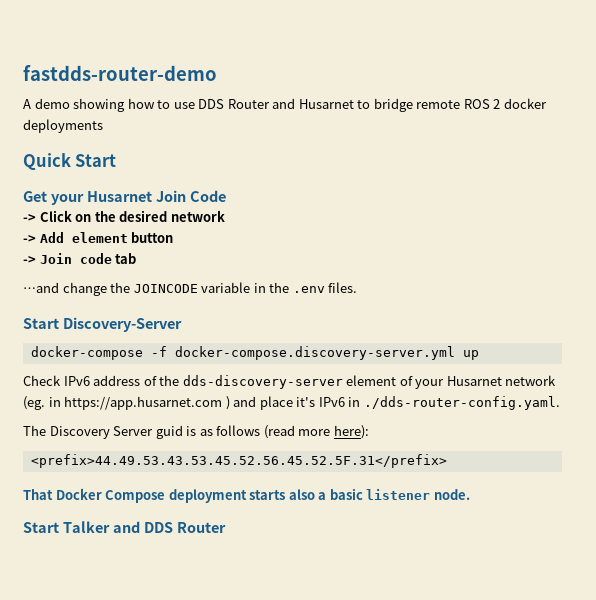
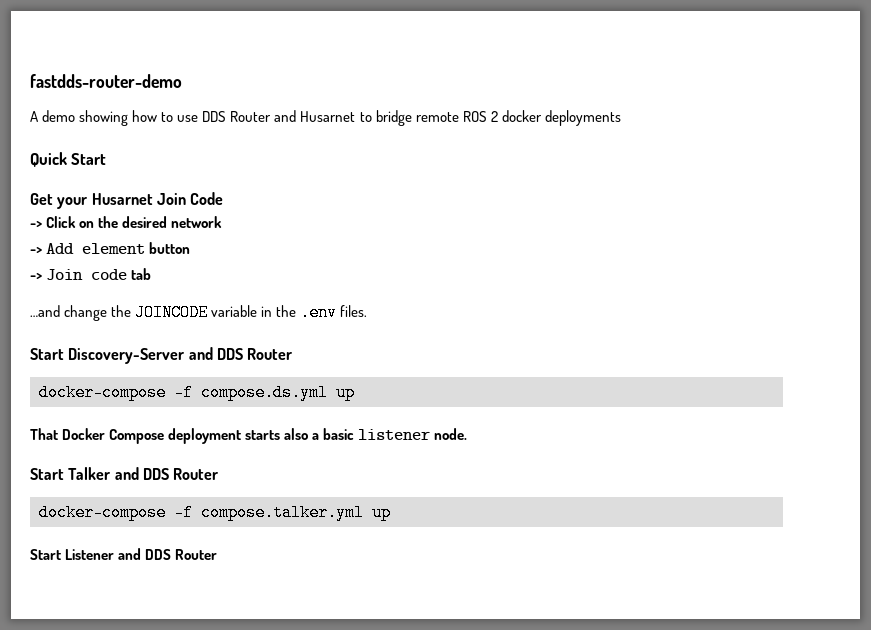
- Start Discovery-Server
- docker-compose -f docker-compose.discovery-server.yml up
- Check IPv6 address of the dds-discovery-server element of your Husarnet network (eg. in https://app.husarnet.com ) and place it's IPv6 in ./dds-router-config.yaml.
- The Discovery Server guid is as follows (read more here):
- <prefix>44.49.53.43.53.45.52.56.45.52.5F.31</prefix>
+ Start Discovery-Server and DDS Router
+ docker-compose -f compose.ds.yml up
+ docker-compose -f compose.talker.yml up
+ Start Listener and DDS Router

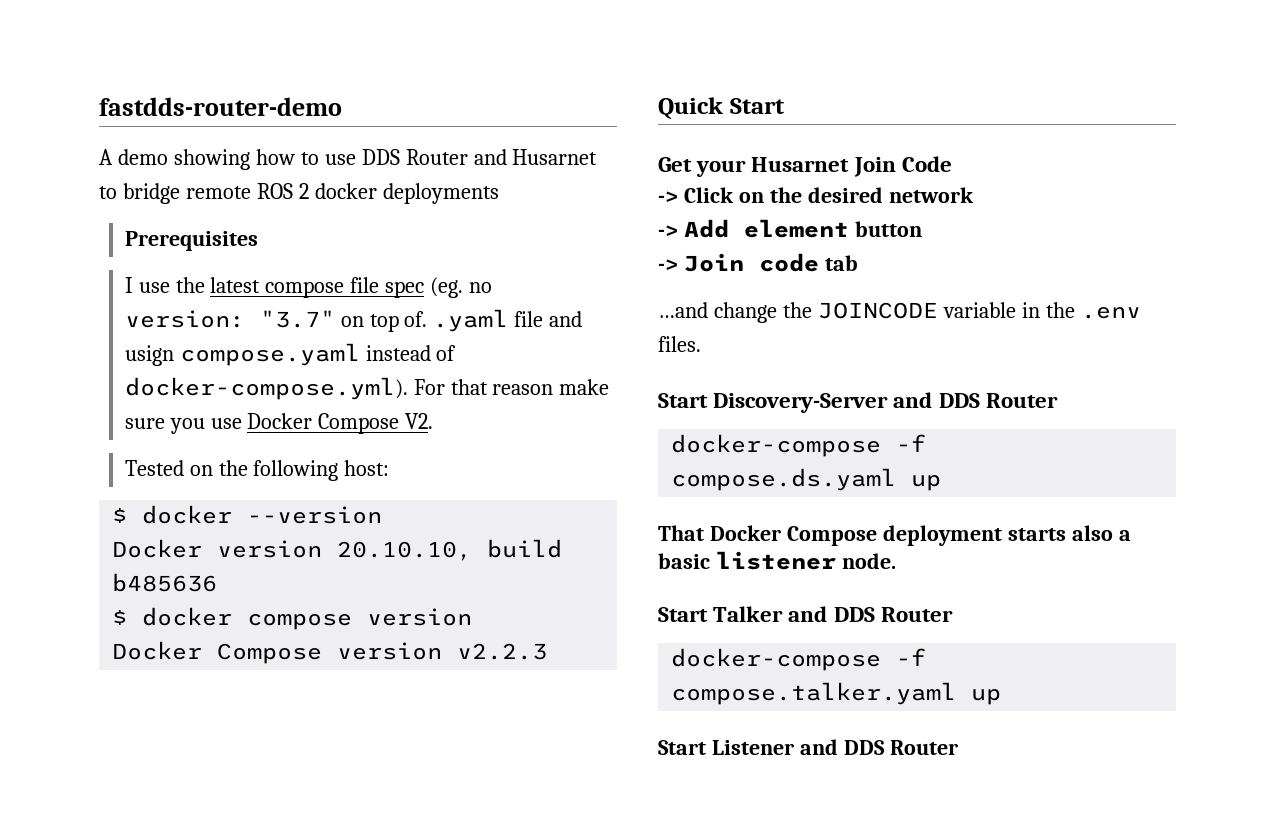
+ Prerequisites
+ I use the latest compose file spec (eg. no version: "3.7" on top of. .yaml file and usign compose.yaml instead of docker-compose.yml). For that reason make sure you use Docker Compose V2.
+ Tested on the following host:
+ $ docker --version
+ Docker version 20.10.10, build b485636
+ $ docker compose version
+ Docker Compose version v2.2.3
- docker-compose -f compose.ds.yml up
+ docker-compose -f compose.ds.yaml up
- docker-compose -f compose.talker.yml up
+ docker-compose -f compose.talker.yaml up

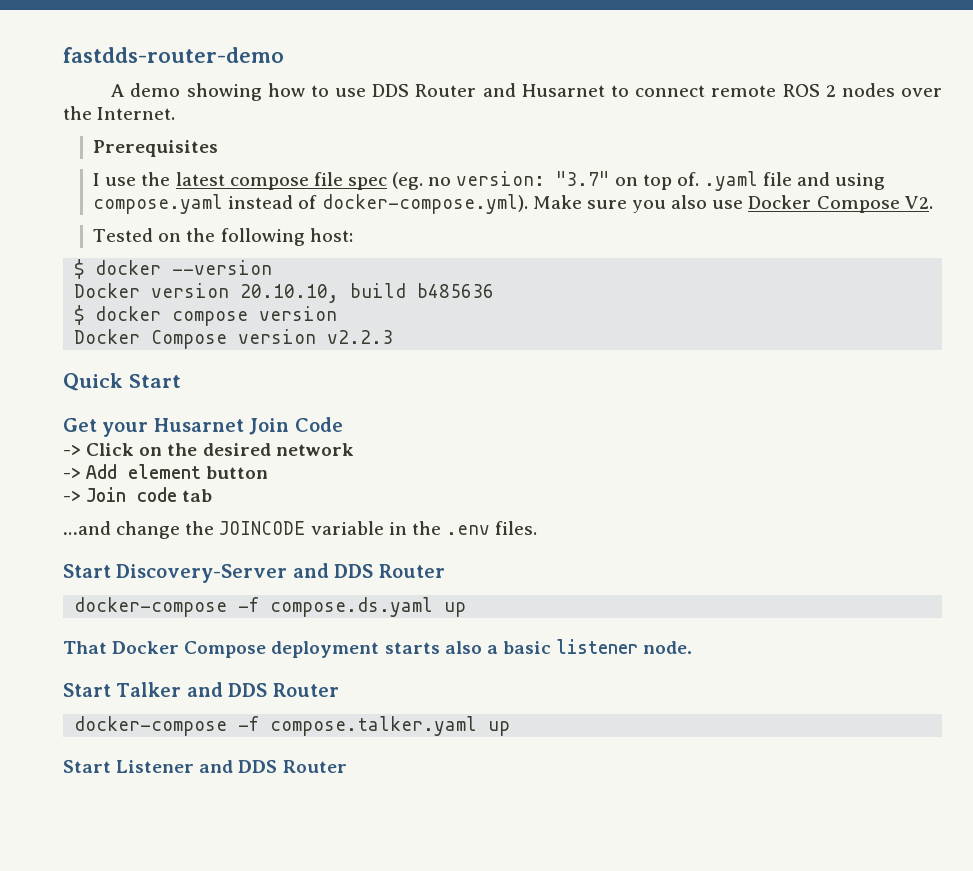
- A demo showing how to use DDS Router and Husarnet to bridge remote ROS 2 docker deployments
+ A demo showing how to use DDS Router and Husarnet to connect remote ROS 2 nodes over the Internet.
- I use the latest compose file spec (eg. no version: "3.7" on top of. .yaml file and usign compose.yaml instead of docker-compose.yml). For that reason make sure you use Docker Compose V2.
+ I use the latest compose file spec (eg. no version: "3.7" on top of. .yaml file and using compose.yaml instead of docker-compose.yml). Make sure you also use Docker Compose V2.

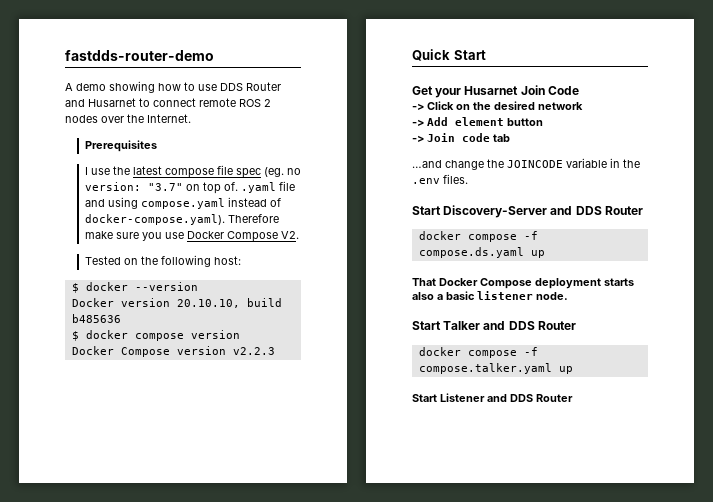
- I use the latest compose file spec (eg. no version: "3.7" on top of. .yaml file and using compose.yaml instead of docker-compose.yml). Make sure you also use Docker Compose V2.
+ I use the latest compose file spec (eg. no version: "3.7" on top of. .yaml file and using compose.yaml instead of docker-compose.yaml). Therefore make sure you use Docker Compose V2.
- docker-compose -f compose.ds.yaml up
+ docker compose -f compose.ds.yaml up
- docker-compose -f compose.talker.yaml up
+ docker compose -f compose.talker.yaml up

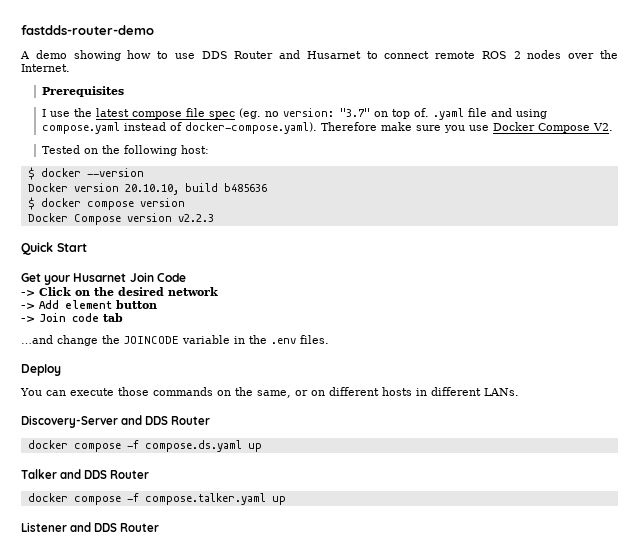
- Start Discovery-Server and DDS Router
+ Deploy
+ You can execute those commands on the same, or on different hosts in different LANs.
+ Discovery-Server and DDS Router
- That Docker Compose deployment starts also a basic listener node.
- Start Talker and DDS Router
+ Talker and DDS Router
- Start Listener and DDS Router
+ Listener and DDS Router

